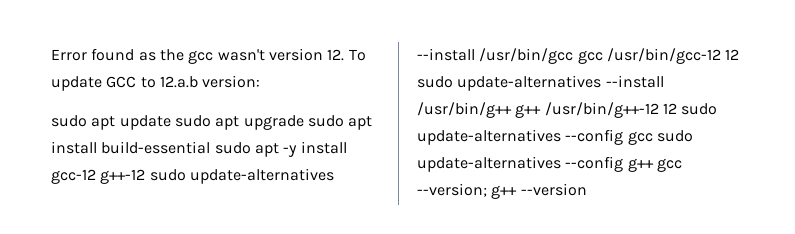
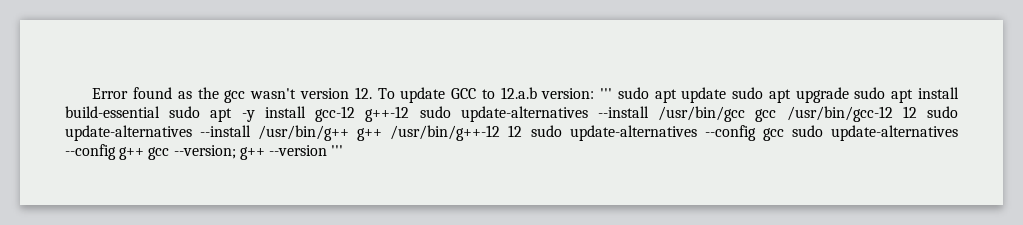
- Error found as the gcc wasn't version 12. To update GCC to 12.a.b version:
- sudo apt update sudo apt upgrade sudo apt install build-essential sudo apt -y install gcc-12 g++-12 sudo update-alternatives --install /usr/bin/gcc gcc /usr/bin/gcc-12 12 sudo update-alternatives --install /usr/bin/g++ g++ /usr/bin/g++-12 12 sudo update-alternatives --config gcc sudo update-alternatives --config g++ gcc --version; g++ --version
+ Error found as the gcc wasn't version 12. To update GCC to 12.a.b version: ''' sudo apt update sudo apt upgrade sudo apt install build-essential sudo apt -y install gcc-12 g++-12 sudo update-alternatives --install /usr/bin/gcc gcc /usr/bin/gcc-12 12 sudo update-alternatives --install /usr/bin/g++ g++ /usr/bin/g++-12 12 sudo update-alternatives --config gcc sudo update-alternatives --config g++ gcc --version; g++ --version '''

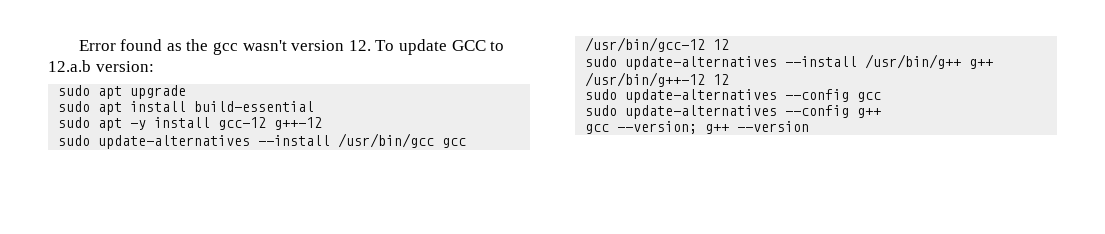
- Error found as the gcc wasn't version 12. To update GCC to 12.a.b version: ''' sudo apt update sudo apt upgrade sudo apt install build-essential sudo apt -y install gcc-12 g++-12 sudo update-alternatives --install /usr/bin/gcc gcc /usr/bin/gcc-12 12 sudo update-alternatives --install /usr/bin/g++ g++ /usr/bin/g++-12 12 sudo update-alternatives --config gcc sudo update-alternatives --config g++ gcc --version; g++ --version '''
+ Error found as the gcc wasn't version 12. To update GCC to 12.a.b version:
+ sudo apt upgrade
+ sudo apt install build-essential
+ sudo apt -y install gcc-12 g++-12
+ sudo update-alternatives --install /usr/bin/gcc gcc /usr/bin/gcc-12 12
+ sudo update-alternatives --install /usr/bin/g++ g++ /usr/bin/g++-12 12
+ sudo update-alternatives --config gcc
+ sudo update-alternatives --config g++
+ gcc --version; g++ --version

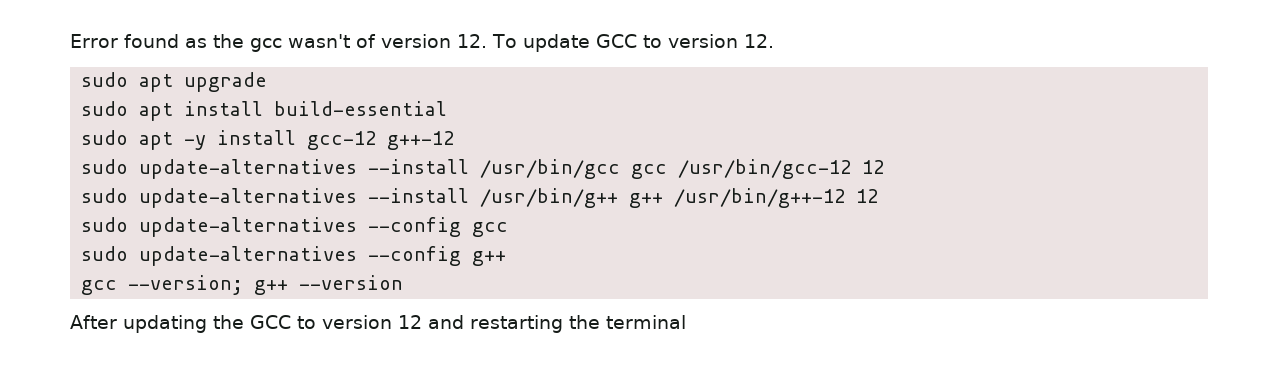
- Error found as the gcc wasn't version 12. To update GCC to 12.a.b version:
+ Error found as the gcc wasn't of version 12. To update GCC to version 12.
+ After updating the GCC to version 12 and restarting the terminal

